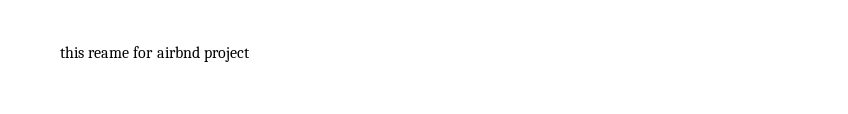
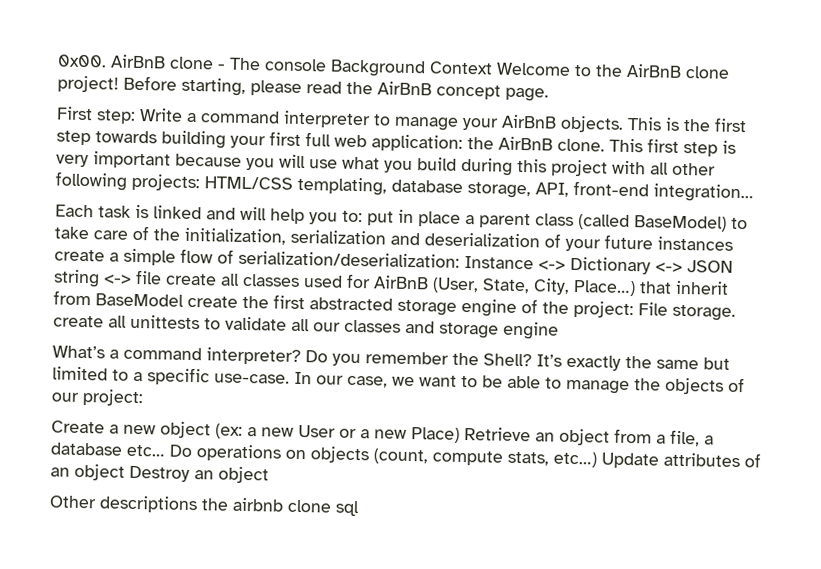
- this reame for airbnd project
+ 0x00. AirBnB clone - The console Background Context Welcome to the AirBnB clone project! Before starting, please read the AirBnB concept page.
+ First step: Write a command interpreter to manage your AirBnB objects. This is the first step towards building your first full web application: the AirBnB clone. This first step is very important because you will use what you build during this project with all other following projects: HTML/CSS templating, database storage, API, front-end integration…
+ Each task is linked and will help you to: put in place a parent class (called BaseModel) to take care of the initialization, serialization and deserialization of your future instances create a simple flow of serialization/deserialization: Instance <-> Dictionary <-> JSON string <-> file create all classes used for AirBnB (User, State, City, Place…) that inherit from BaseModel create the first abstracted storage engine of the project: File storage. create all unittests to validate all our classes and storage engine
+ What’s a command interpreter? Do you remember the Shell? It’s exactly the same but limited to a specific use-case. In our case, we want to be able to manage the objects of our project:
+ Create a new object (ex: a new User or a new Place) Retrieve an object from a file, a database etc… Do operations on objects (count, compute stats, etc…) Update attributes of an object Destroy an object
+ Other descriptions the airbnb clone sql

